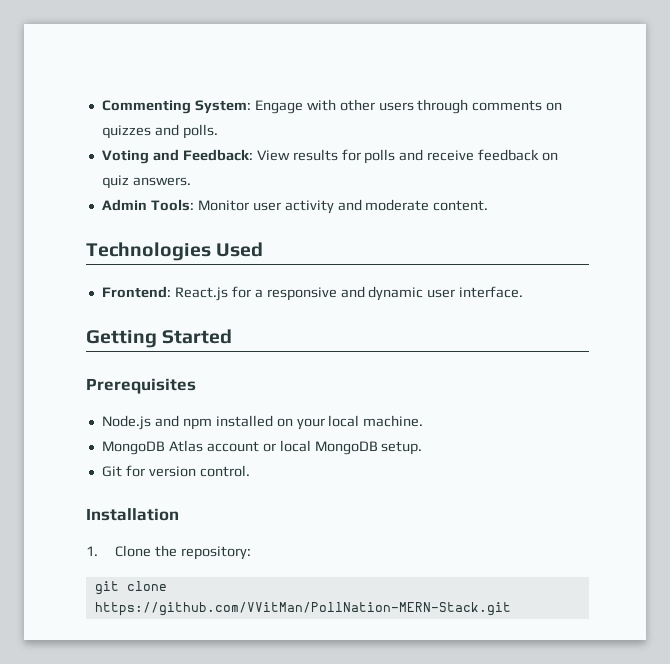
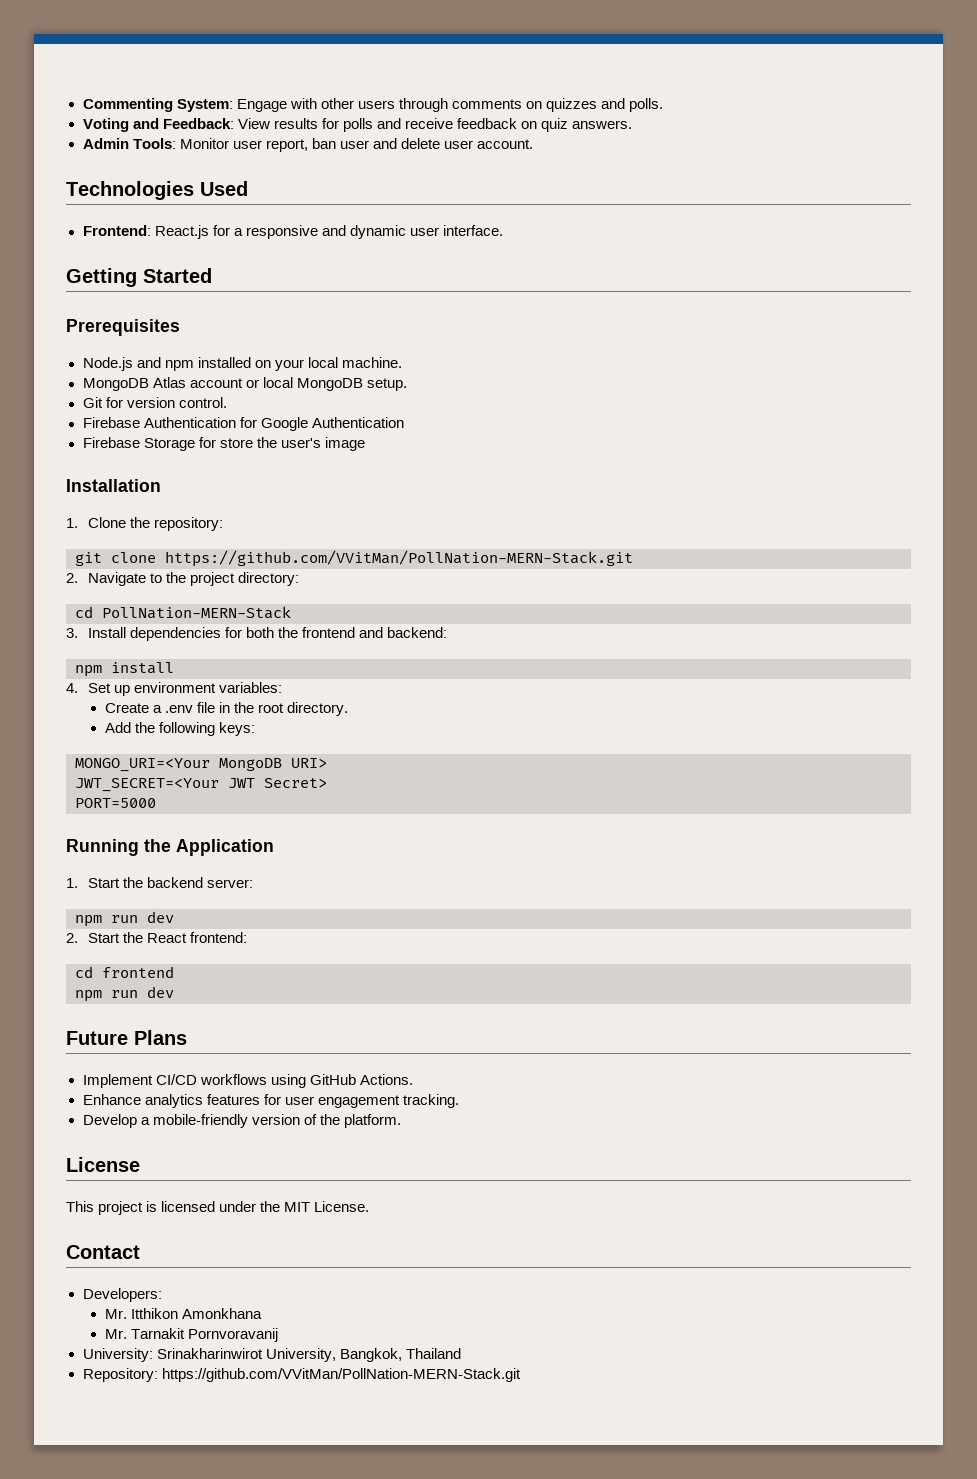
- Admin Tools: Monitor user activity and moderate content.
+ Admin Tools: Monitor user report, ban user and delete user account.
+ Firebase Authentication for Google Authentication
+ Firebase Storage for store the user's image
+ 2. Navigate to the project directory:
+ cd PollNation-MERN-Stack
+ 3. Install dependencies for both the frontend and backend:
+ npm install
+ 4. Set up environment variables:
+ Create a .env file in the root directory.
+ Add the following keys:
+ MONGO_URI=<Your MongoDB URI>
+ JWT_SECRET=<Your JWT Secret>
+ PORT=5000
+ Running the Application
+ 1. Start the backend server:
+ npm run dev
+ 2. Start the React frontend:
+ cd frontend
+ npm run dev
+ Future Plans
+ Implement CI/CD workflows using GitHub Actions.
+ Enhance analytics features for user engagement tracking.
+ Develop a mobile-friendly version of the platform.
+ License
+ This project is licensed under the MIT License.
+ Contact
+ Developers:
+ Mr. Itthikon Amonkhana
+ Mr. Tarnakit Pornvoravanij
+ University: Srinakharinwirot University, Bangkok, Thailand
+ Repository: https://github.com/VVitMan/PollNation-MERN-Stack.git

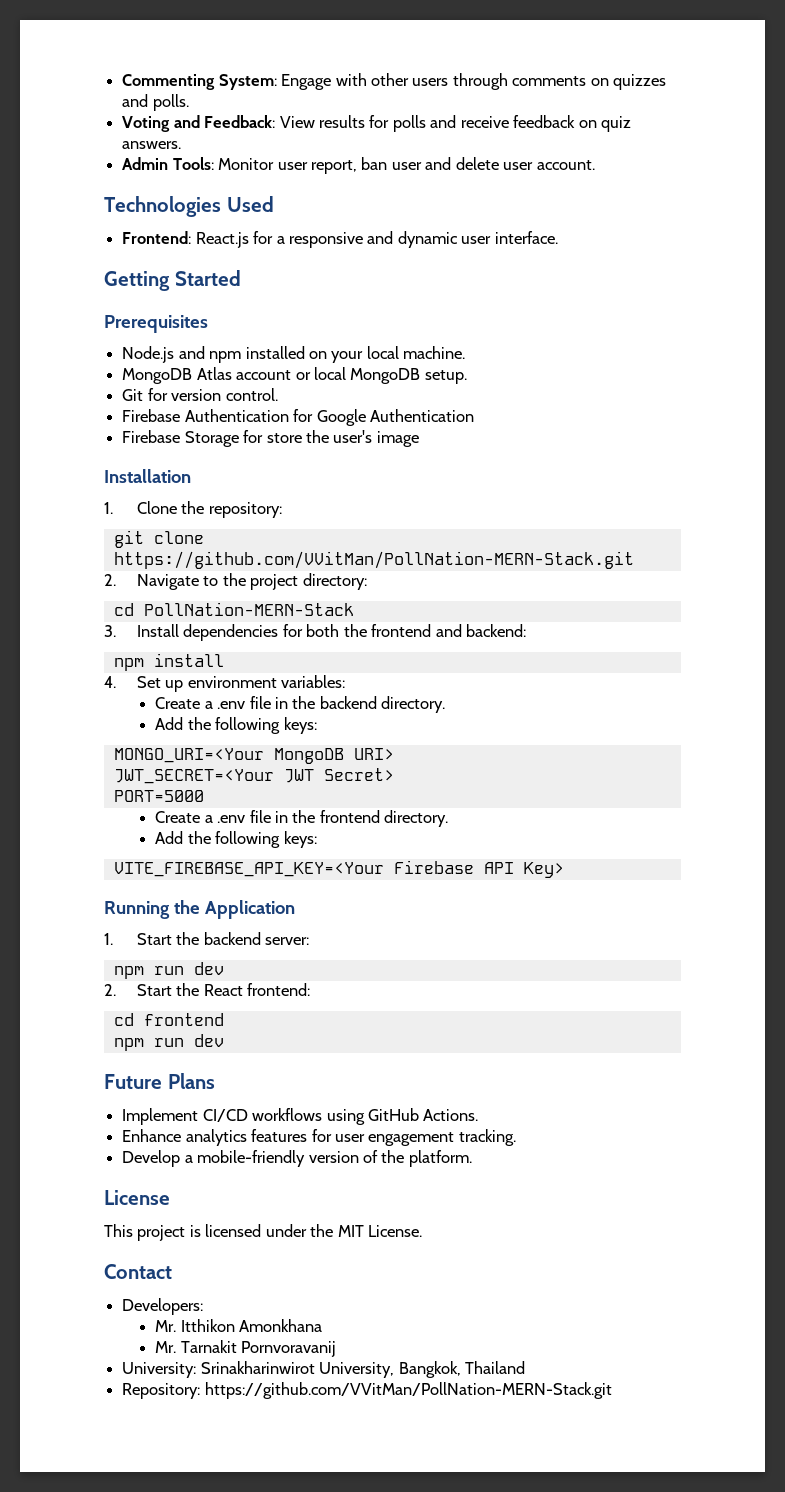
- Create a .env file in the root directory.
+ Create a .env file in the backend directory.
+ Create a .env file in the frontend directory.
+ Add the following keys:
+ VITE_FIREBASE_API_KEY=<Your Firebase API Key>

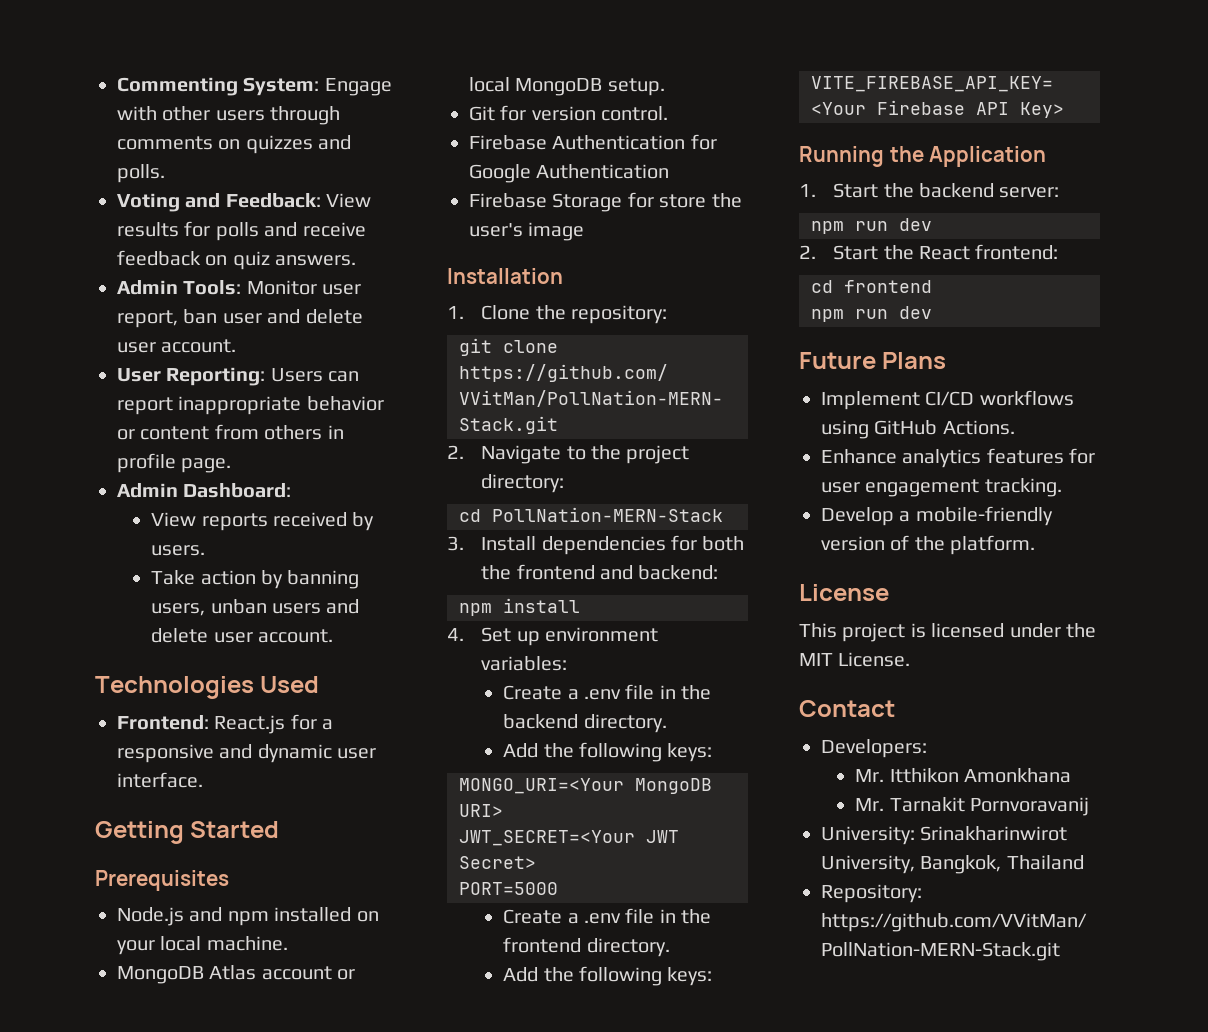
+ User Reporting: Users can report inappropriate behavior or content from others in profile page.
+ Admin Dashboard:
+ View reports received by users.
+ Take action by banning users, unban users and delete user account.

